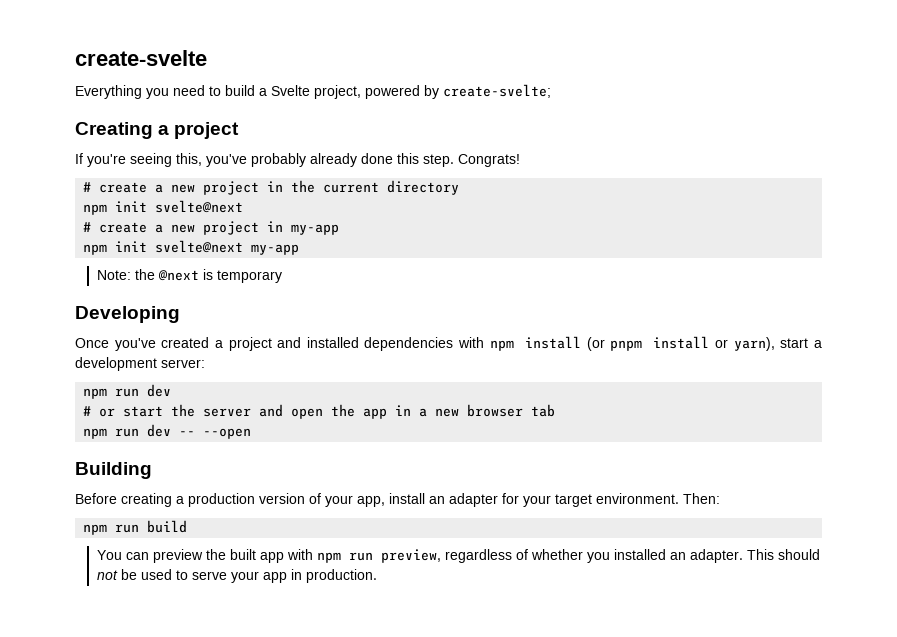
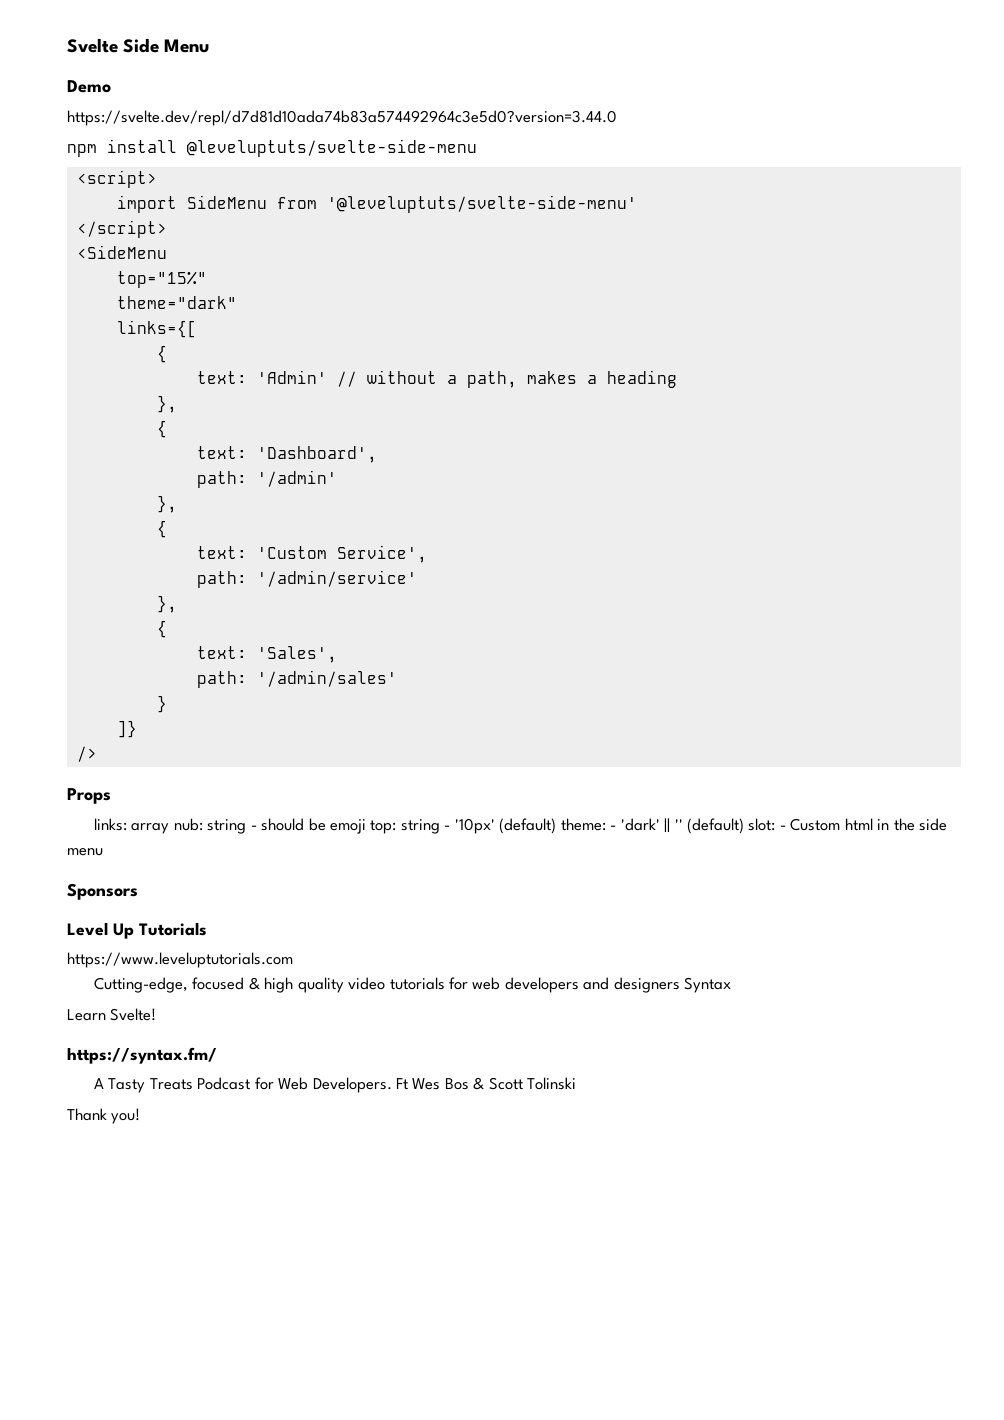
- create-svelte
- Everything you need to build a Svelte project, powered by create-svelte;
- Creating a project
- If you're seeing this, you've probably already done this step. Congrats!
- # create a new project in the current directory
- npm init svelte@next
- # create a new project in my-app
- npm init svelte@next my-app
- Note: the @next is temporary
- Developing
- Once you've created a project and installed dependencies with npm install (or pnpm install or yarn), start a development server:
- npm run dev
- # or start the server and open the app in a new browser tab
- npm run dev -- --open
- Building
- Before creating a production version of your app, install an adapter for your target environment. Then:
- npm run build
- You can preview the built app with npm run preview, regardless of whether you installed an adapter. This should not be used to serve your app in production.
+ Svelte Side Menu
+ Demo
+ https://svelte.dev/repl/d7d81d10ada74b83a574492964c3e5d0?version=3.44.0
+ npm install @leveluptuts/svelte-side-menu
+ <script>
+ import SideMenu from '@leveluptuts/svelte-side-menu'
+ </script>
+ <SideMenu
+ top="15%"
+ theme="dark"
+ links={[
+ {
+ text: 'Admin' // without a path, makes a heading
+ },
+ {
+ text: 'Dashboard',
+ path: '/admin'
+ },
+ {
+ text: 'Custom Service',
+ path: '/admin/service'
+ },
+ {
+ text: 'Sales',
+ path: '/admin/sales'
+ }
+ ]}
+ />
+ Props
+ links: array nub: string - should be emoji top: string - '10px' (default) theme: - 'dark' || '' (default) slot: - Custom html in the side menu
+ Sponsors
+ Level Up Tutorials
+ https://www.leveluptutorials.com
+ Cutting-edge, focused & high quality video tutorials for web developers and designers Syntax
+ Learn Svelte!
+ https://syntax.fm/
+ A Tasty Treats Podcast for Web Developers. Ft Wes Bos & Scott Tolinski
+ Thank you!

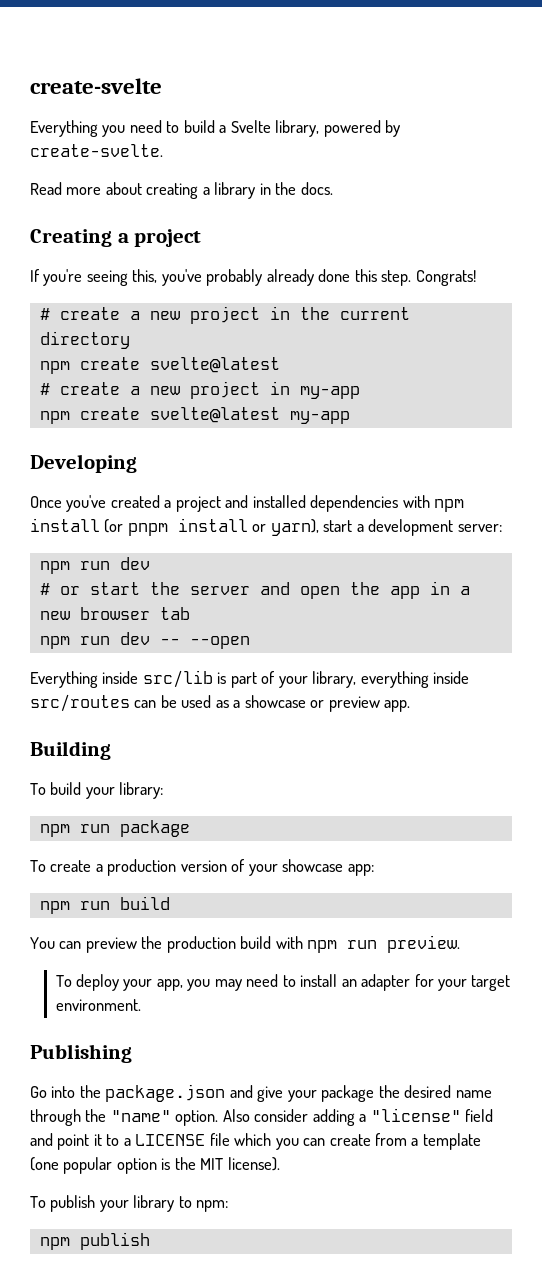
- Svelte Side Menu
- Demo
- https://svelte.dev/repl/d7d81d10ada74b83a574492964c3e5d0?version=3.44.0
- npm install @leveluptuts/svelte-side-menu
- <script>
- import SideMenu from '@leveluptuts/svelte-side-menu'
- </script>
- <SideMenu
- top="15%"
- theme="dark"
- links={[
- {
- text: 'Admin' // without a path, makes a heading
- },
- {
- text: 'Dashboard',
- path: '/admin'
- },
- {
- text: 'Custom Service',
- path: '/admin/service'
- },
- {
- text: 'Sales',
- path: '/admin/sales'
- }
- ]}
- />
- Props
- links: array nub: string - should be emoji top: string - '10px' (default) theme: - 'dark' || '' (default) slot: - Custom html in the side menu
- Sponsors
- Level Up Tutorials
- https://www.leveluptutorials.com
- Cutting-edge, focused & high quality video tutorials for web developers and designers Syntax
- Learn Svelte!
- https://syntax.fm/
- A Tasty Treats Podcast for Web Developers. Ft Wes Bos & Scott Tolinski
- Thank you!
+ create-svelte
+ Everything you need to build a Svelte library, powered by create-svelte.
+ Read more about creating a library in the docs.
+ Creating a project
+ If you're seeing this, you've probably already done this step. Congrats!
+ # create a new project in the current directory
+ npm create svelte@latest
+ # create a new project in my-app
+ npm create svelte@latest my-app
+ Developing
+ Once you've created a project and installed dependencies with npm install (or pnpm install or yarn), start a development server:
+ npm run dev
+ # or start the server and open the app in a new browser tab
+ npm run dev -- --open
+ Everything inside src/lib is part of your library, everything inside src/routes can be used as a showcase or preview app.
+ Building
+ To build your library:
+ npm run package
+ To create a production version of your showcase app:
+ npm run build
+ You can preview the production build with npm run preview.
+ To deploy your app, you may need to install an adapter for your target environment.
+ Publishing
+ Go into the package.json and give your package the desired name through the "name" option. Also consider adding a "license" field and point it to a LICENSE file which you can create from a template (one popular option is the MIT license).
+ To publish your library to npm:
+ npm publish

